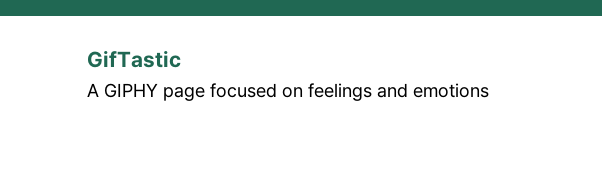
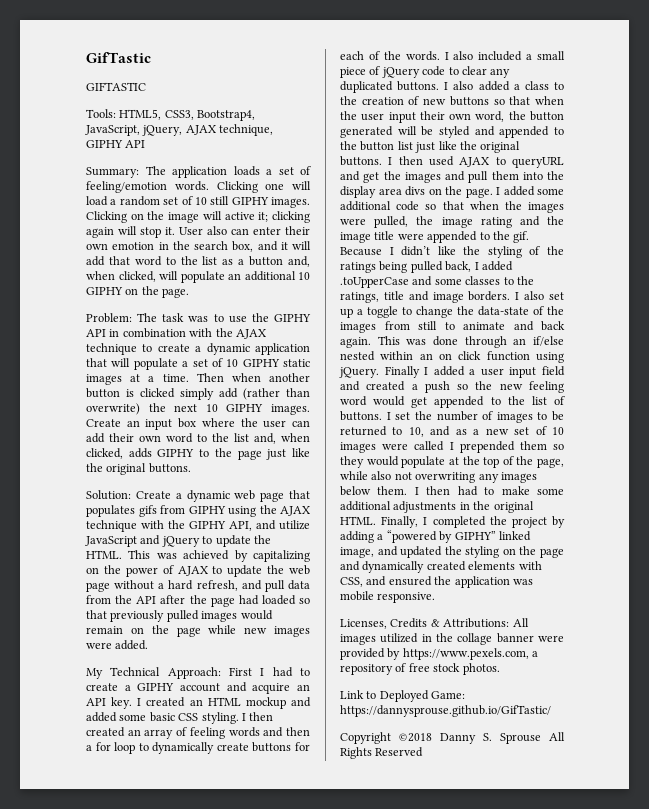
- A GIPHY page focused on feelings and emotions
+ GIFTASTIC
+ Tools: HTML5, CSS3, Bootstrap4, JavaScript, jQuery, AJAX technique, GIPHY API
+ Summary: The application loads a set of feeling/emotion words. Clicking one will load a random set of 10 still GIPHY images. Clicking on the image will active it; clicking again will stop it. User also can enter their own emotion in the search box, and it will add that word to the list as a button and, when clicked, will populate an additional 10 GIPHY on the page.
+ Problem: The task was to use the GIPHY API in combination with the AJAX technique to create a dynamic application that will populate a set of 10 GIPHY static images at a time. Then when another button is clicked simply add (rather than overwrite) the next 10 GIPHY images. Create an input box where the user can add their own word to the list and, when clicked, adds GIPHY to the page just like the original buttons.
+ Solution: Create a dynamic web page that populates gifs from GIPHY using the AJAX technique with the GIPHY API, and utilize JavaScript and jQuery to update the HTML. This was achieved by capitalizing on the power of AJAX to update the web page without a hard refresh, and pull data from the API after the page had loaded so that previously pulled images would remain on the page while new images were added.
+ My Technical Approach: First I had to create a GIPHY account and acquire an API key. I created an HTML mockup and added some basic CSS styling. I then created an array of feeling words and then a for loop to dynamically create buttons for each of the words. I also included a small piece of jQuery code to clear any duplicated buttons. I also added a class to the creation of new buttons so that when the user input their own word, the button generated will be styled and appended to the button list just like the original buttons. I then used AJAX to queryURL and get the images and pull them into the display area divs on the page. I added some additional code so that when the images were pulled, the image rating and the image title were appended to the gif. Because I didn’t like the styling of the ratings being pulled back, I added .toUpperCase and some classes to the ratings, title and image borders. I also set up a toggle to change the data-state of the images from still to animate and back again. This was done through an if/else nested within an on click function using jQuery. Finally I added a user input field and created a push so the new feeling word would get appended to the list of buttons. I set the number of images to be returned to 10, and as a new set of 10 images were called I prepended them so they would populate at the top of the page, while also not overwriting any images below them. I then had to make some additional adjustments in the original HTML. Finally, I completed the project by adding a “powered by GIPHY” linked image, and updated the styling on the page and dynamically created elements with CSS, and ensured the application was mobile responsive.
+ Licenses, Credits & Attributions: All images utilized in the collage banner were provided by https://www.pexels.com, a repository of free stock photos.
+ Link to Deployed Game: https://dannysprouse.github.io/GifTastic/
+ Copyright ©2018 Danny S. Sprouse All Rights Reserved

